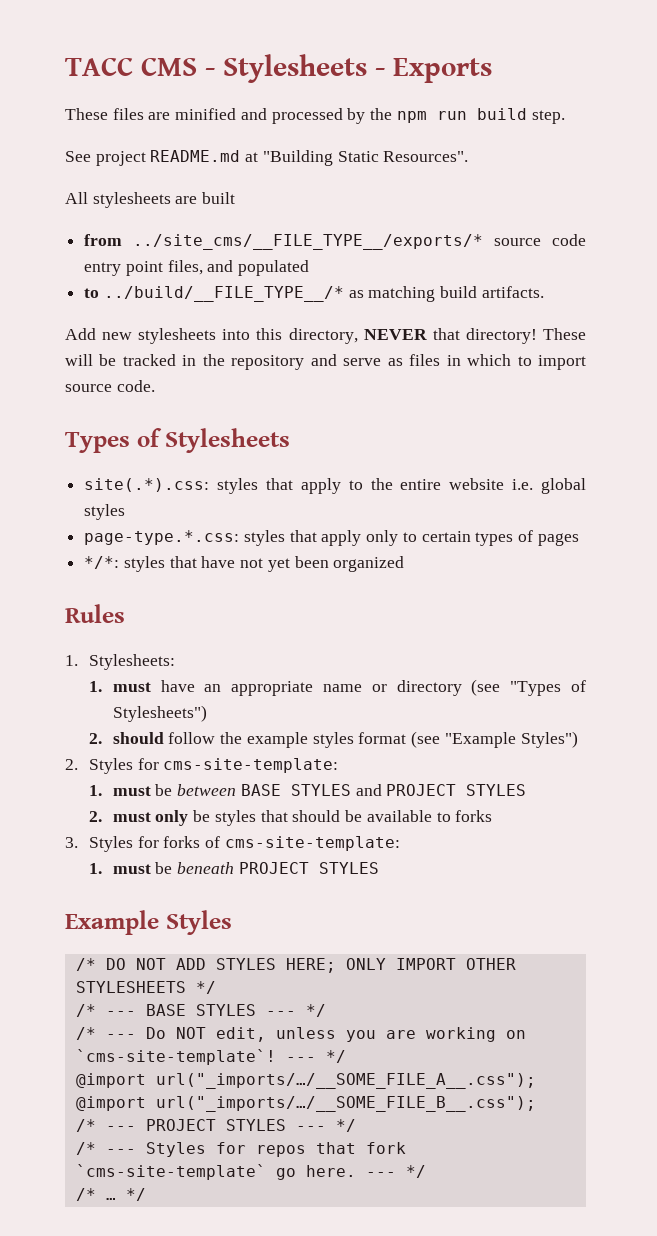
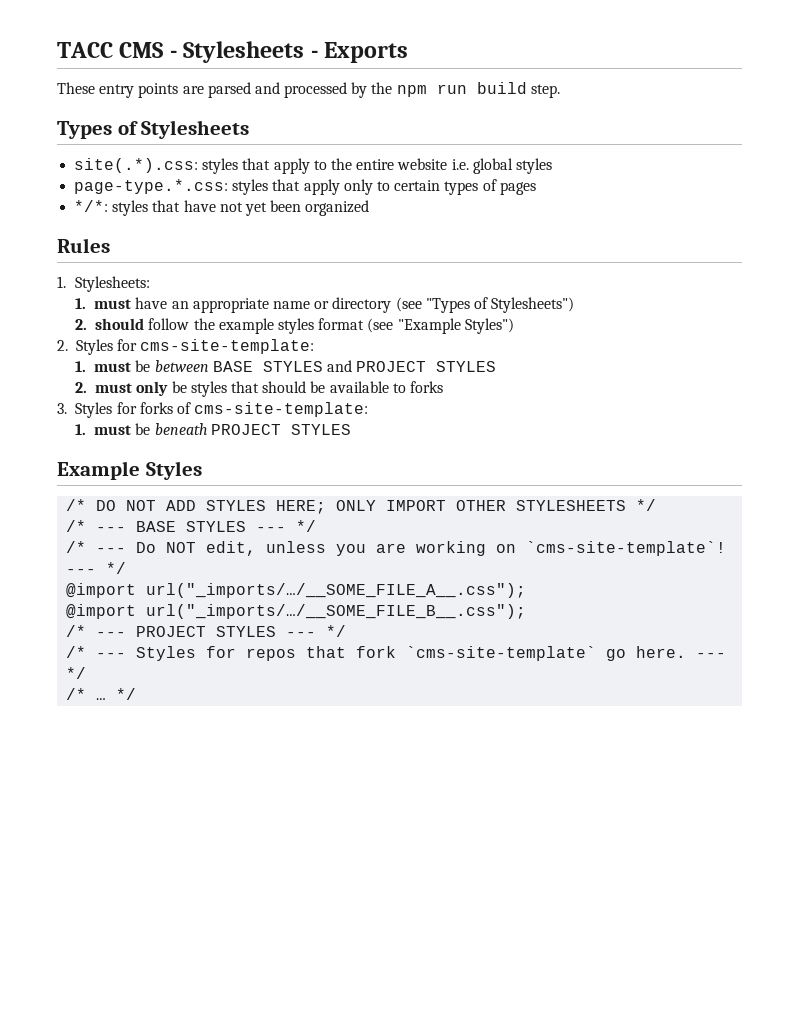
- These files are minified and processed by the npm run build step.
+ These entry points are parsed and processed by the npm run build step.
- See project README.md at "Building Static Resources".
- All stylesheets are built
- from ../site_cms/__FILE_TYPE__/exports/* source code entry point files, and populated
- to ../build/__FILE_TYPE__/* as matching build artifacts.
- Add new stylesheets into this directory, NEVER that directory! These will be tracked in the repository and serve as files in which to import source code.

